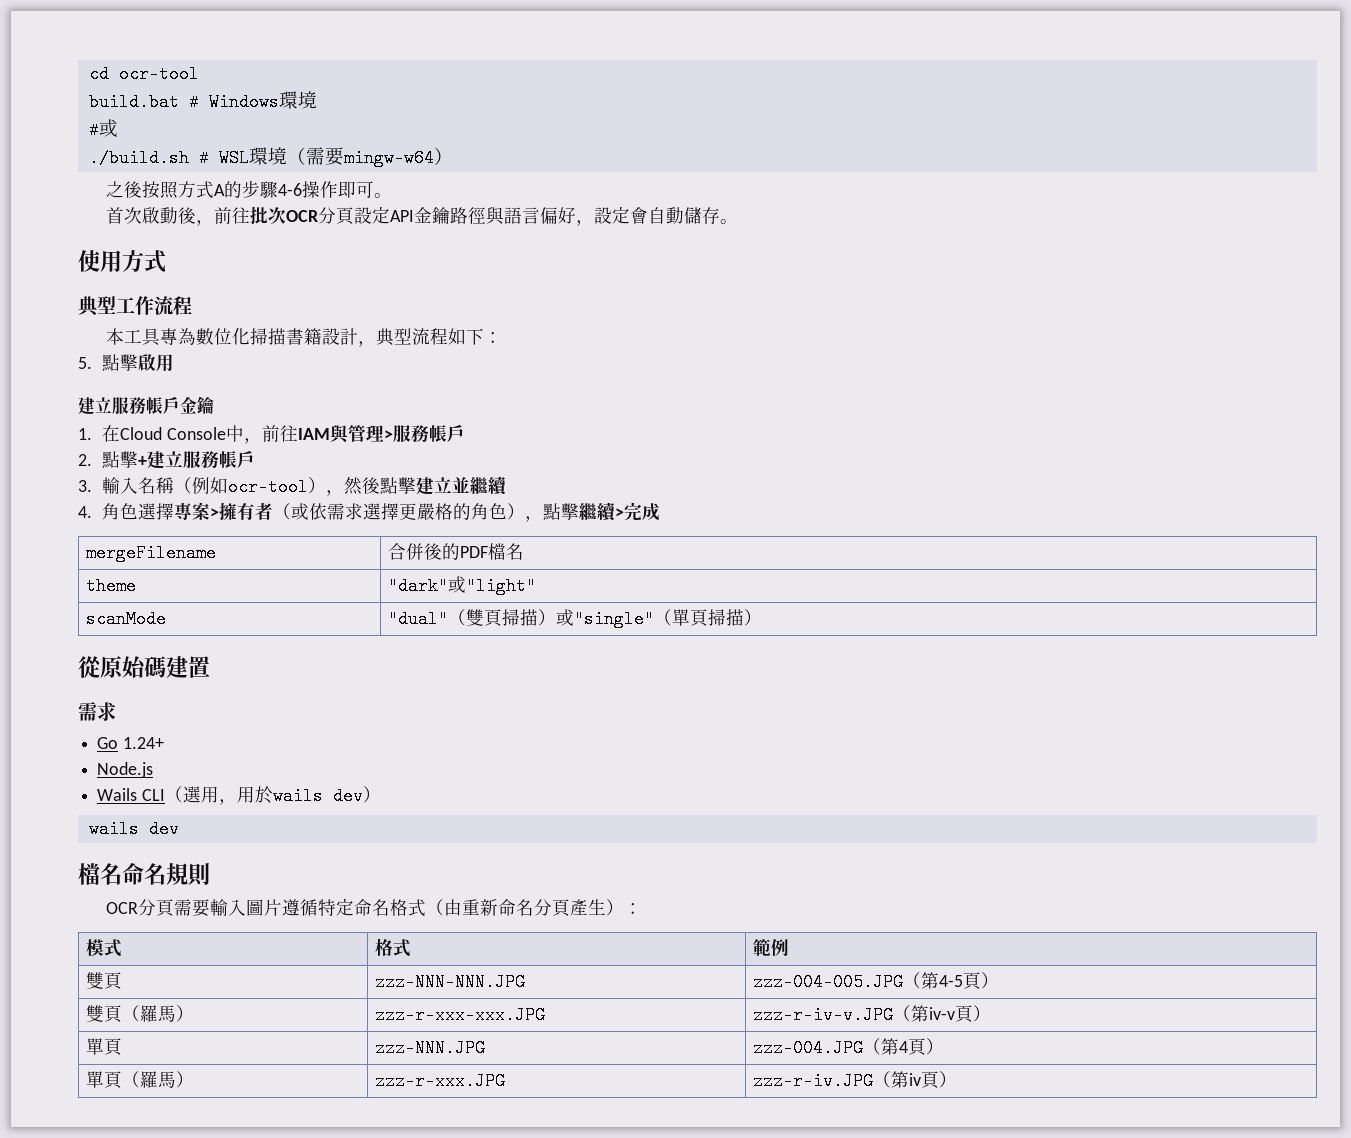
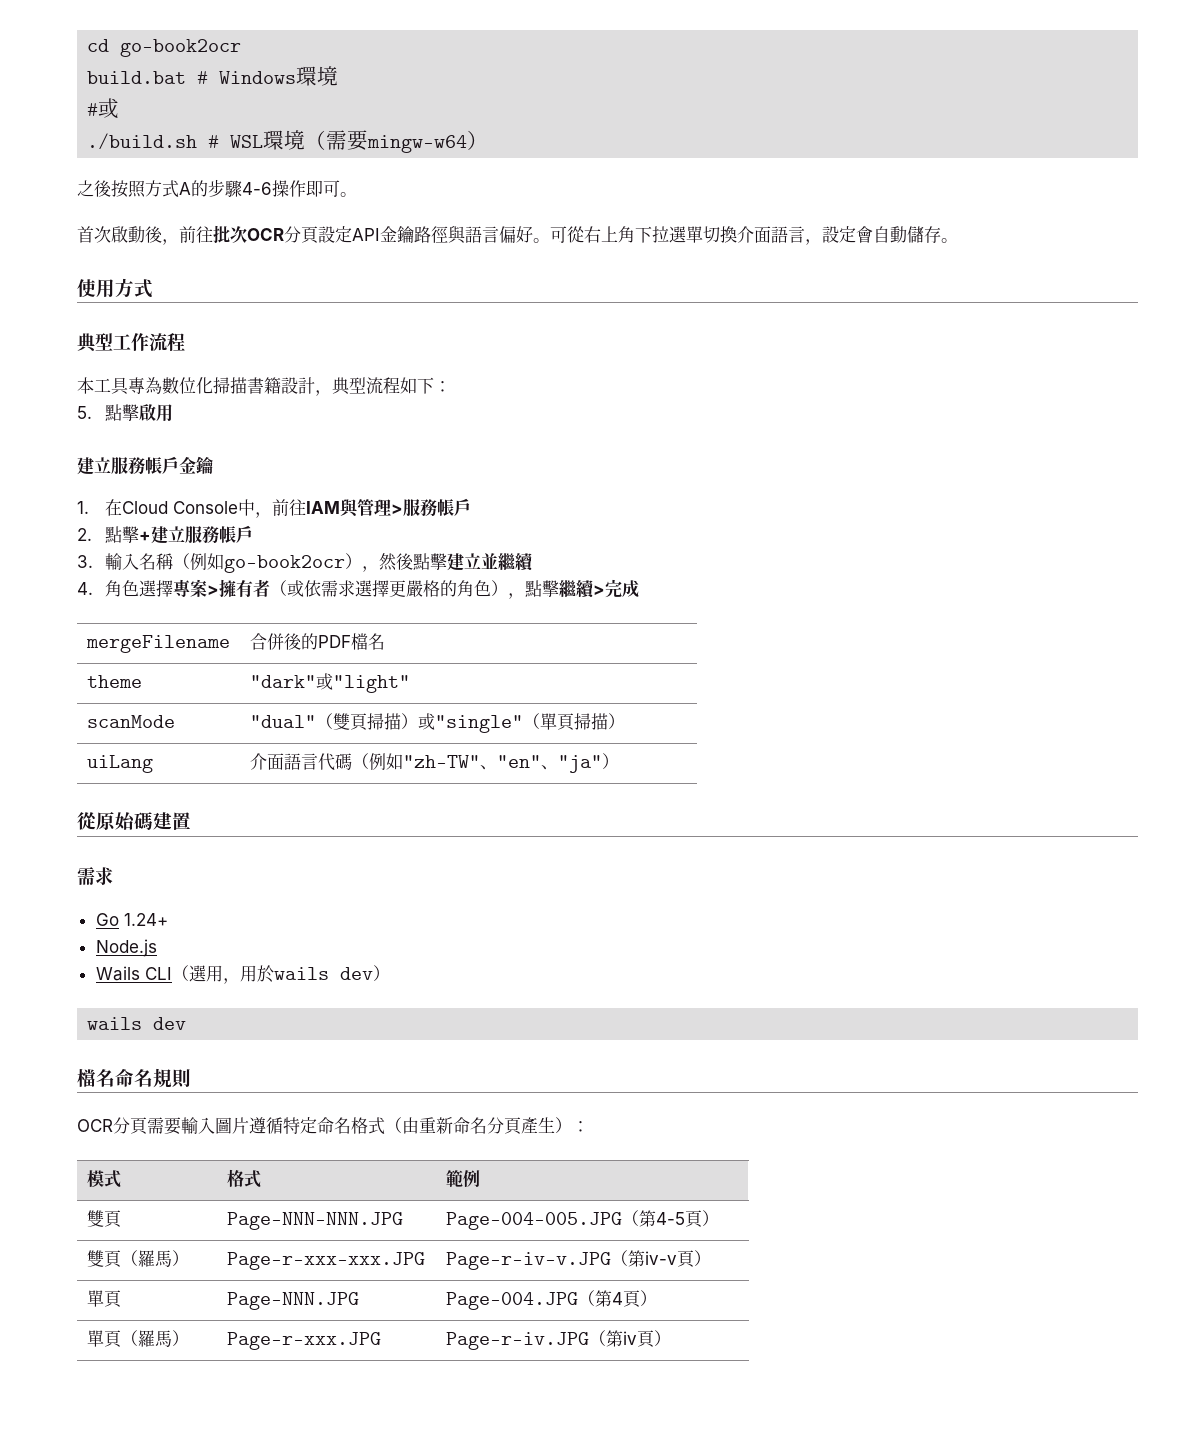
- cd ocr-tool
+ cd go-book2ocr
- 首次啟動後，前往批次OCR分頁設定API金鑰路徑與語言偏好，設定會自動儲存。
+ 首次啟動後，前往批次OCR分頁設定API金鑰路徑與語言偏好。可從右上角下拉選單切換介面語言，設定會自動儲存。
- 3.輸入名稱（例如ocr-tool），然後點擊建立並繼續
+ 3.輸入名稱（例如go-book2ocr），然後點擊建立並繼續
+ uiLang | 介面語言代碼（例如"zh-TW"、"en"、"ja"）
- 雙頁 | zzz-NNN-NNN.JPG | zzz-004-005.JPG（第4-5頁）
+ 雙頁 | Page-NNN-NNN.JPG | Page-004-005.JPG（第4-5頁）
- 雙頁（羅馬） | zzz-r-xxx-xxx.JPG | zzz-r-iv-v.JPG（第iv-v頁）
+ 雙頁（羅馬） | Page-r-xxx-xxx.JPG | Page-r-iv-v.JPG（第iv-v頁）
- 單頁 | zzz-NNN.JPG | zzz-004.JPG（第4頁）
+ 單頁 | Page-NNN.JPG | Page-004.JPG（第4頁）
- 單頁（羅馬） | zzz-r-xxx.JPG | zzz-r-iv.JPG（第iv頁）
+ 單頁（羅馬） | Page-r-xxx.JPG | Page-r-iv.JPG（第iv頁）

